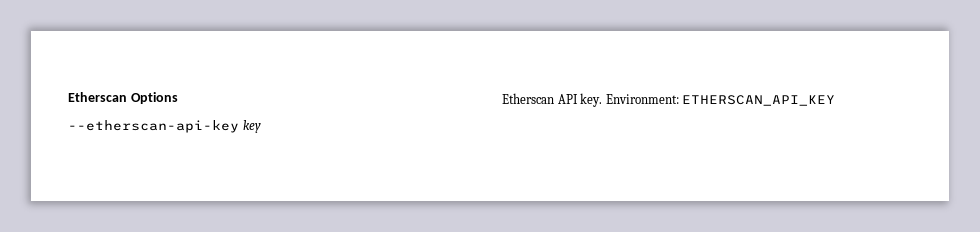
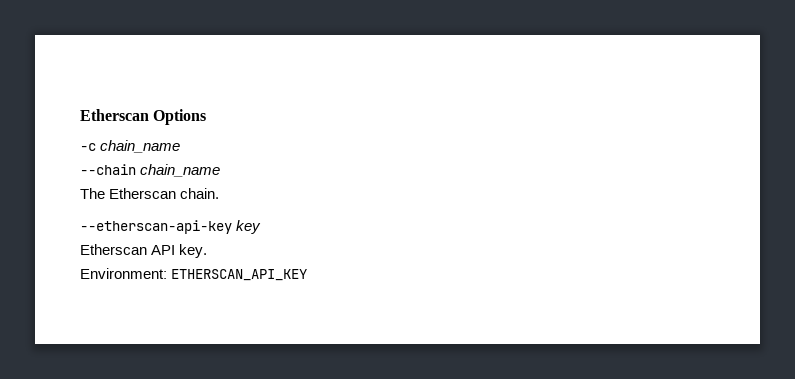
+ -c chain_name
+ --chain chain_name
+ The Etherscan chain.
- Etherscan API key. Environment: ETHERSCAN_API_KEY
+ Etherscan API key.
+ Environment: ETHERSCAN_API_KEY

